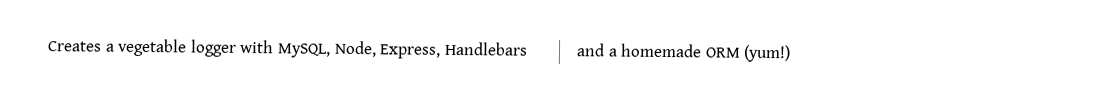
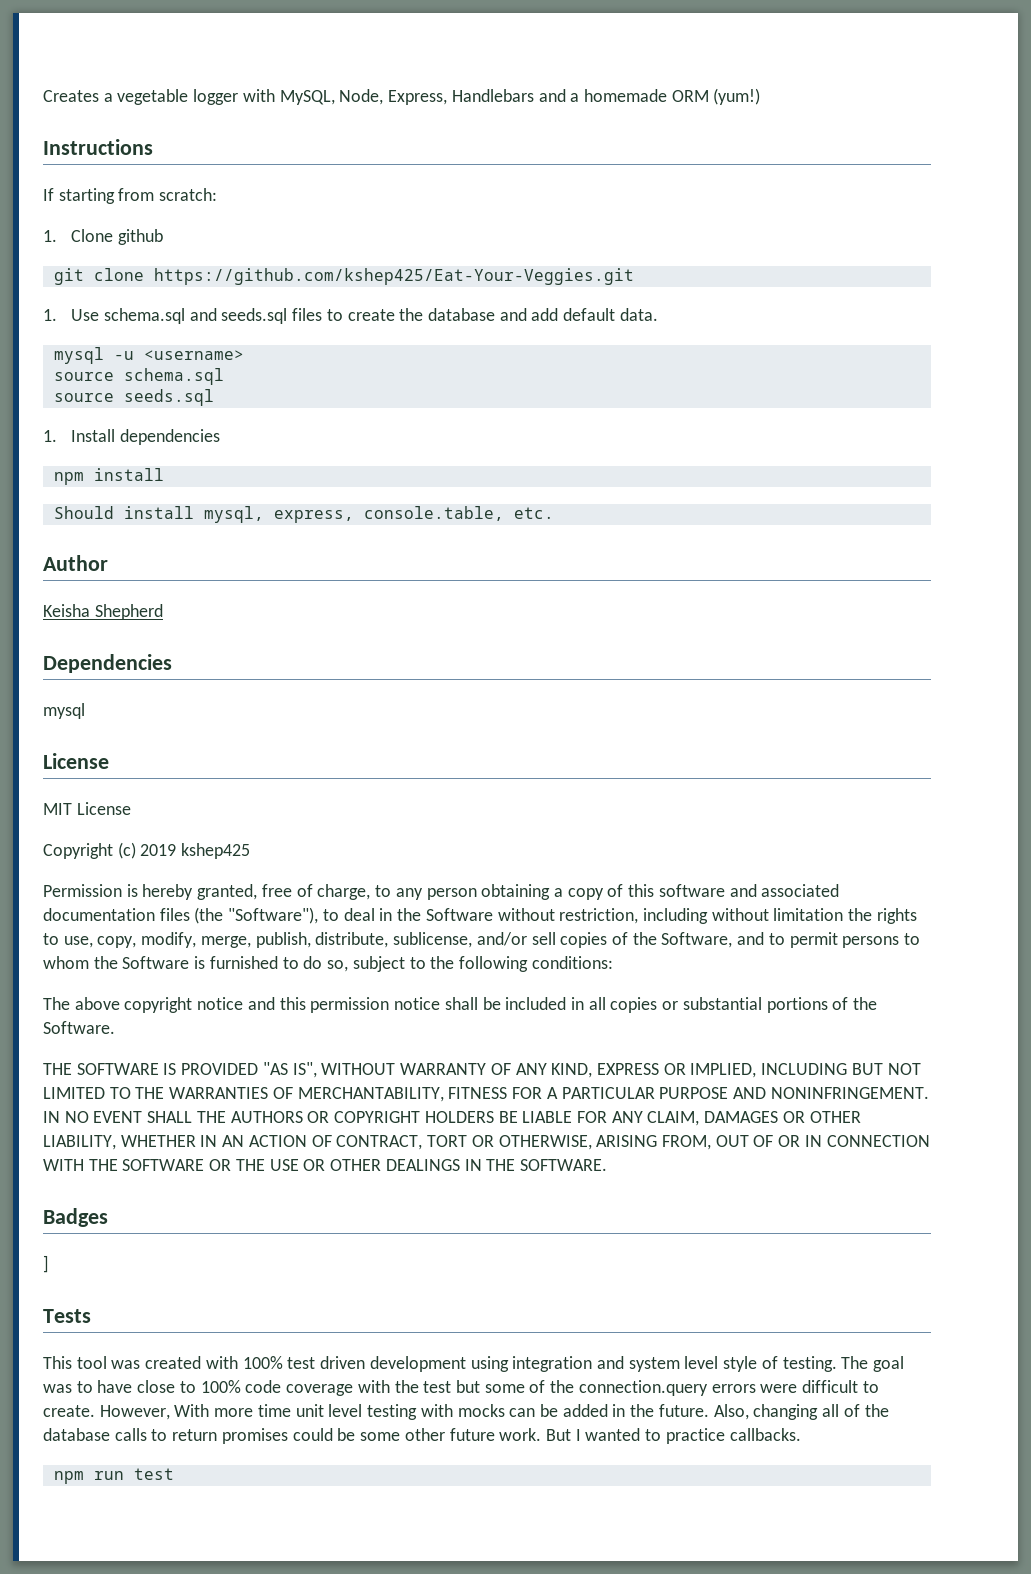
+ Instructions
+ If starting from scratch:
+ 1. Clone github
+ git clone https://github.com/kshep425/Eat-Your-Veggies.git
+ 1. Use schema.sql and seeds.sql files to create the database and add default data.
+ mysql -u <username>
+ source schema.sql
+ source seeds.sql
+ 1. Install dependencies
+ npm install
+ Should install mysql, express, console.table, etc.
+ Author
+ Keisha Shepherd
+ Dependencies
+ mysql
+ License
+ MIT License
+ Copyright (c) 2019 kshep425
+ Permission is hereby granted, free of charge, to any person obtaining a copy of this software and associated documentation files (the "Software"), to deal in the Software without restriction, including without limitation the rights to use, copy, modify, merge, publish, distribute, sublicense, and/or sell copies of the Software, and to permit persons to whom the Software is furnished to do so, subject to the following conditions:
+ The above copyright notice and this permission notice shall be included in all copies or substantial portions of the Software.
+ THE SOFTWARE IS PROVIDED "AS IS", WITHOUT WARRANTY OF ANY KIND, EXPRESS OR IMPLIED, INCLUDING BUT NOT LIMITED TO THE WARRANTIES OF MERCHANTABILITY, FITNESS FOR A PARTICULAR PURPOSE AND NONINFRINGEMENT. IN NO EVENT SHALL THE AUTHORS OR COPYRIGHT HOLDERS BE LIABLE FOR ANY CLAIM, DAMAGES OR OTHER LIABILITY, WHETHER IN AN ACTION OF CONTRACT, TORT OR OTHERWISE, ARISING FROM, OUT OF OR IN CONNECTION WITH THE SOFTWARE OR THE USE OR OTHER DEALINGS IN THE SOFTWARE.
+ Badges
+ ]
+ Tests
+ This tool was created with 100% test driven development using integration and system level style of testing. The goal was to have close to 100% code coverage with the test but some of the connection.query errors were difficult to create. However, With more time unit level testing with mocks can be added in the future. Also, changing all of the database calls to return promises could be some other future work. But I wanted to practice callbacks.
+ npm run test

